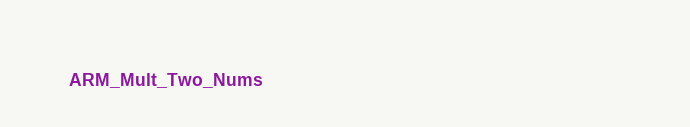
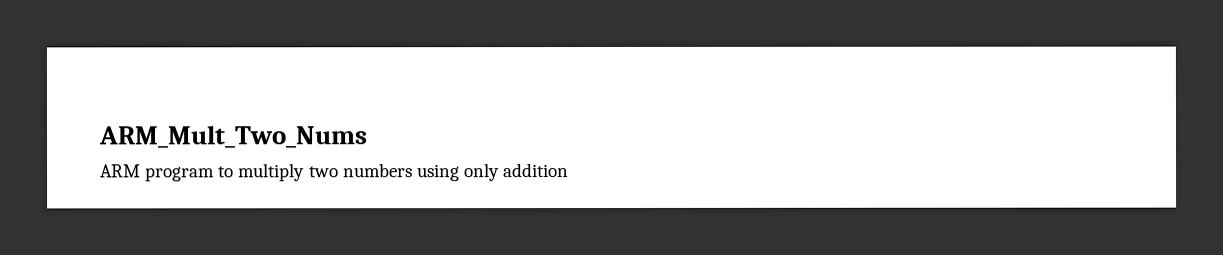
+ ARM program to multiply two numbers using only addition

